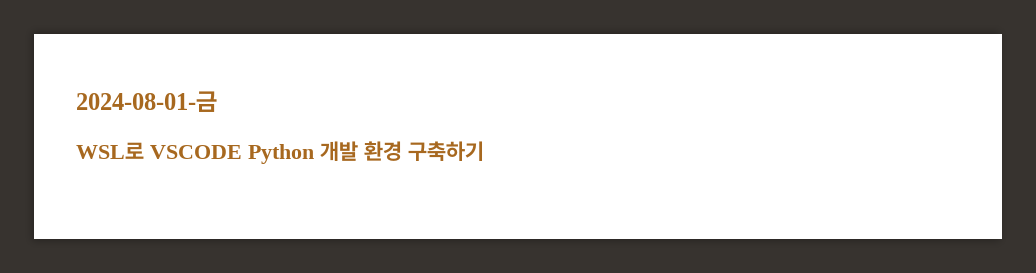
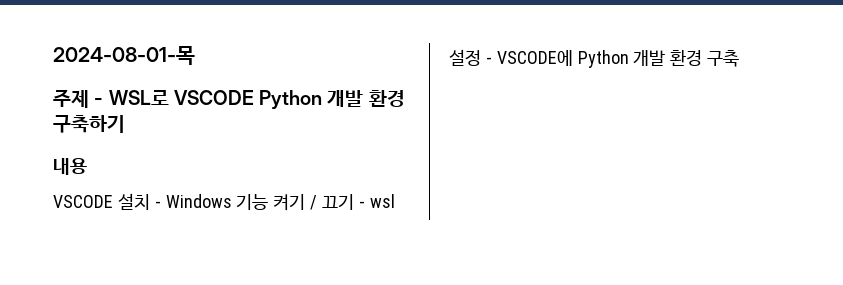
- 2024-08-01-금
- WSL로 VSCODE Python 개발 환경 구축하기
+ 2024-08-01-목
+ 주제 - WSL로 VSCODE Python 개발 환경 구축하기
+ 내용
+ VSCODE 설치 - Windows 기능 켜기 / 끄기 - wsl 설정 - VSCODE에 Python 개발 환경 구축

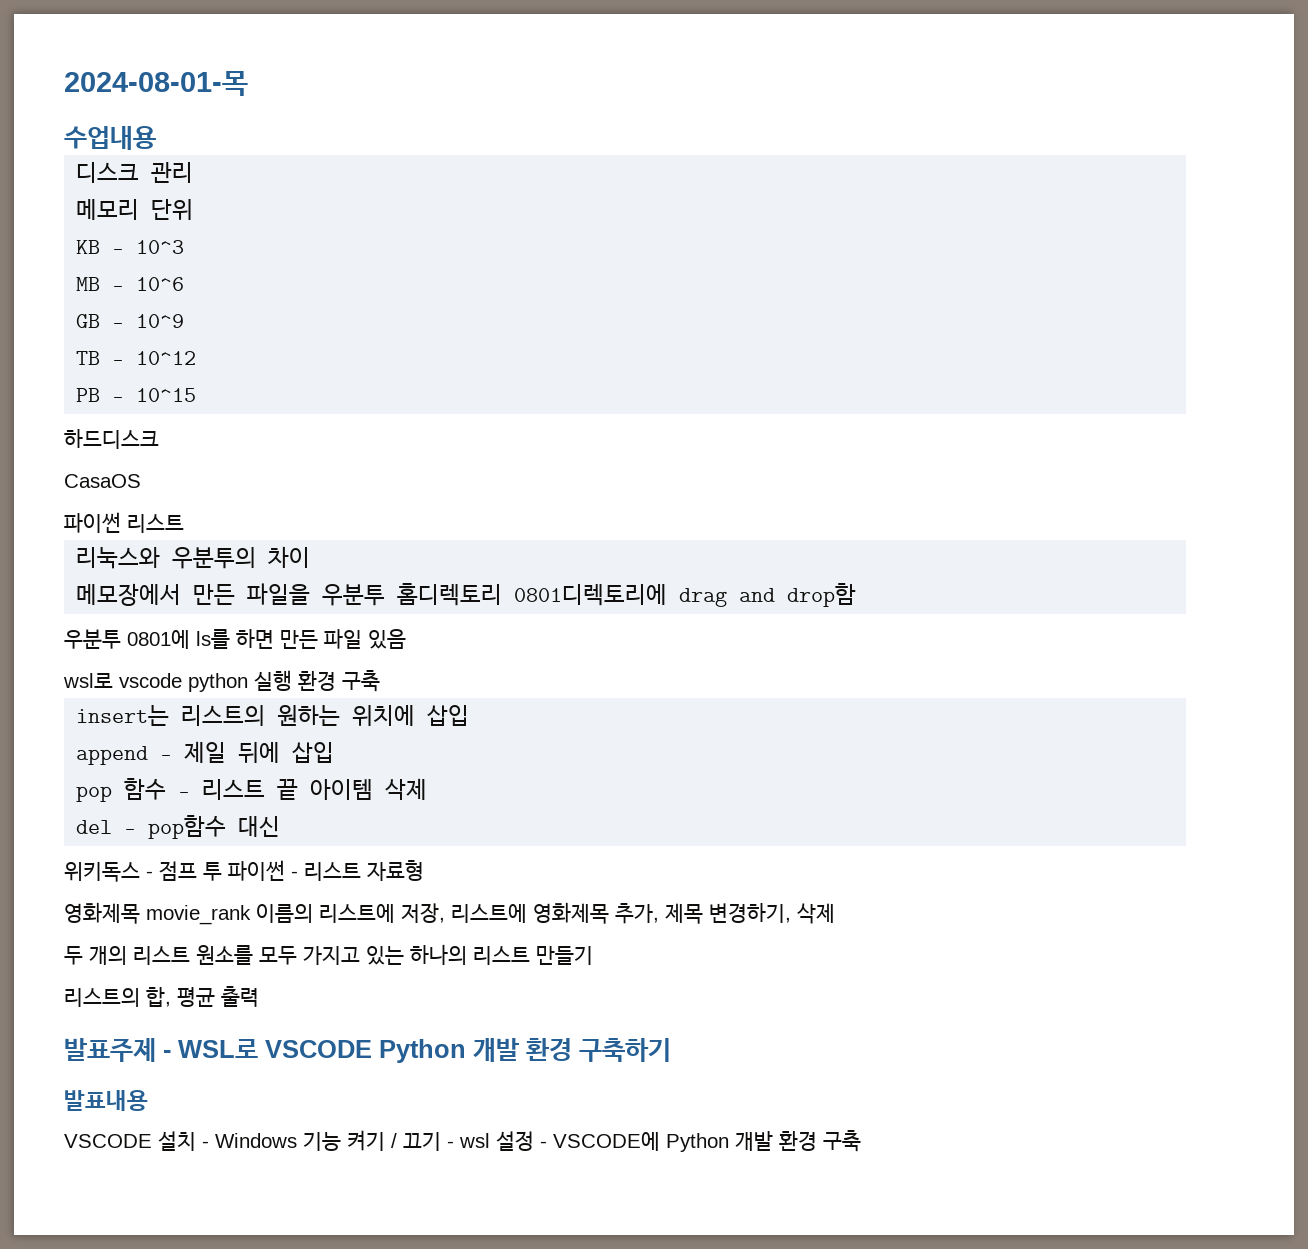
- 주제 - WSL로 VSCODE Python 개발 환경 구축하기
+ 수업내용
+ 디스크 관리
+ 메모리 단위
+ KB - 10^3
+ MB - 10^6
+ GB - 10^9
+ TB - 10^12
+ PB - 10^15
+ 하드디스크
+ CasaOS
+ 파이썬 리스트
+ 리눅스와 우분투의 차이
+ 메모장에서 만든 파일을 우분투 홈디렉토리 0801디렉토리에 drag and drop함
+ 우분투 0801에 ls를 하면 만든 파일 있음
+ wsl로 vscode python 실행 환경 구축
+ insert는 리스트의 원하는 위치에 삽입
+ append - 제일 뒤에 삽입
+ pop 함수 - 리스트 끝 아이템 삭제
+ del - pop함수 대신
+ 위키독스 - 점프 투 파이썬 - 리스트 자료형
+ 영화제목 movie_rank 이름의 리스트에 저장, 리스트에 영화제목 추가, 제목 변경하기, 삭제
+ 두 개의 리스트 원소를 모두 가지고 있는 하나의 리스트 만들기
+ 리스트의 합, 평균 출력
+ 발표주제 - WSL로 VSCODE Python 개발 환경 구축하기
- 내용
+ 발표내용

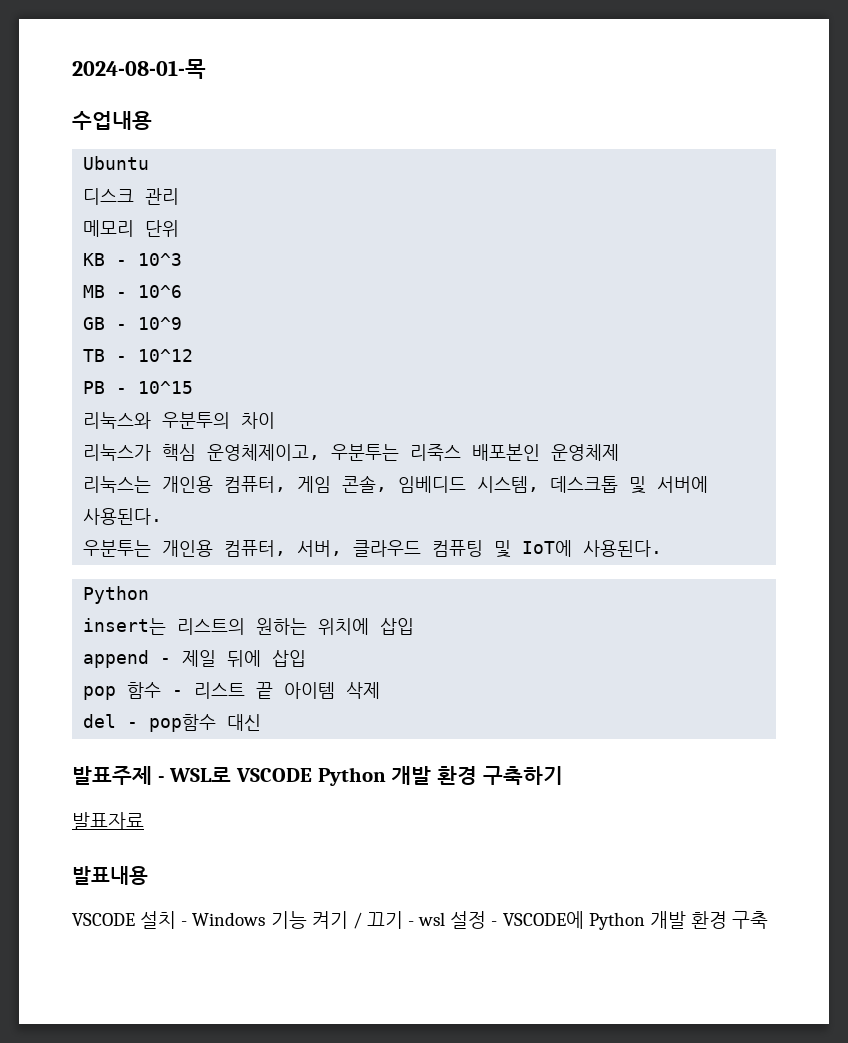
+ Ubuntu
- 하드디스크
- CasaOS
- 파이썬 리스트
- 메모장에서 만든 파일을 우분투 홈디렉토리 0801디렉토리에 drag and drop함
- 우분투 0801에 ls를 하면 만든 파일 있음
- wsl로 vscode python 실행 환경 구축
+ 리눅스가 핵심 운영체제이고, 우분투는 리죽스 배포본인 운영체제
+ 리눅스는 개인용 컴퓨터, 게임 콘솔, 임베디드 시스템, 데스크톱 및 서버에 사용된다.
+ 우분투는 개인용 컴퓨터, 서버, 클라우드 컴퓨팅 및 IoT에 사용된다.
+ Python
- 위키독스 - 점프 투 파이썬 - 리스트 자료형
- 영화제목 movie_rank 이름의 리스트에 저장, 리스트에 영화제목 추가, 제목 변경하기, 삭제
- 두 개의 리스트 원소를 모두 가지고 있는 하나의 리스트 만들기
- 리스트의 합, 평균 출력
+ 발표자료

